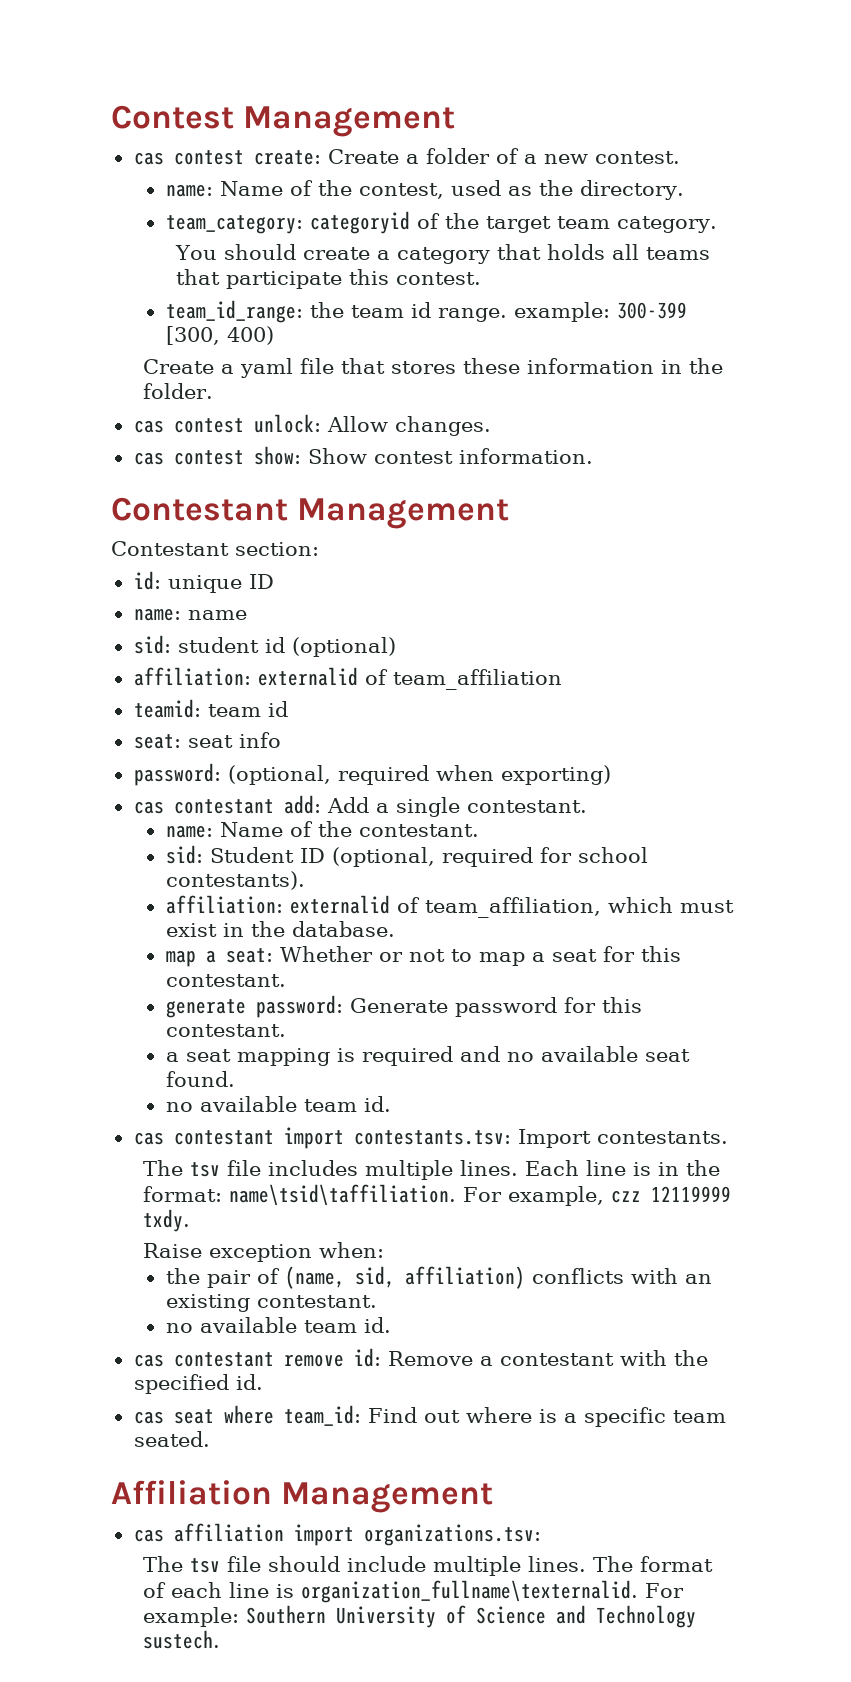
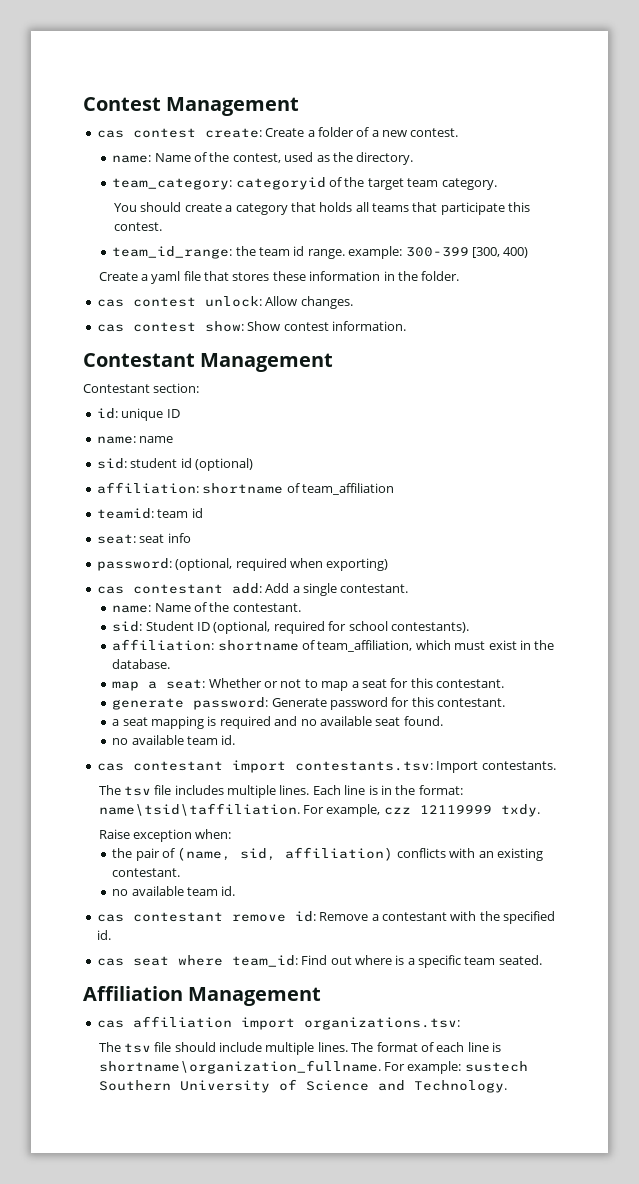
- affiliation: externalid of team_affiliation
+ affiliation: shortname of team_affiliation
- affiliation: externalid of team_affiliation, which must exist in the database.
+ affiliation: shortname of team_affiliation, which must exist in the database.
- The format of each line is organization_fullname\texternalid.
+ The format of each line is shortname\organization_fullname.
- For example: Southern University of Science and Technology sustech.
+ For example: sustech Southern University of Science and Technology.

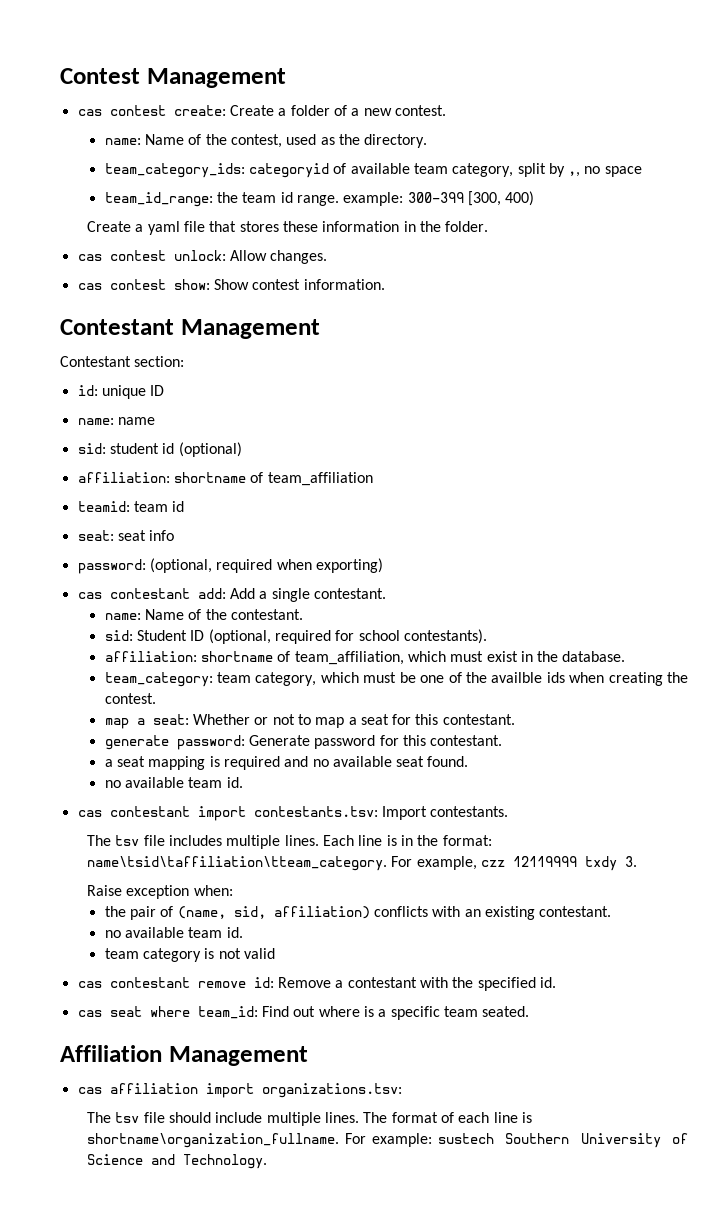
- team_category: categoryid of the target team category.
- You should create a category that holds all teams that participate this contest.
+ team_category_ids: categoryid of available team category, split by ,, no space
+ team_category: team category, which must be one of the availble ids when creating the contest.
- Each line is in the format: name\tsid\taffiliation.
+ Each line is in the format: name\tsid\taffiliation\tteam_category.
- For example, czz 12119999 txdy.
+ For example, czz 12119999 txdy 3.
+ team category is not valid

